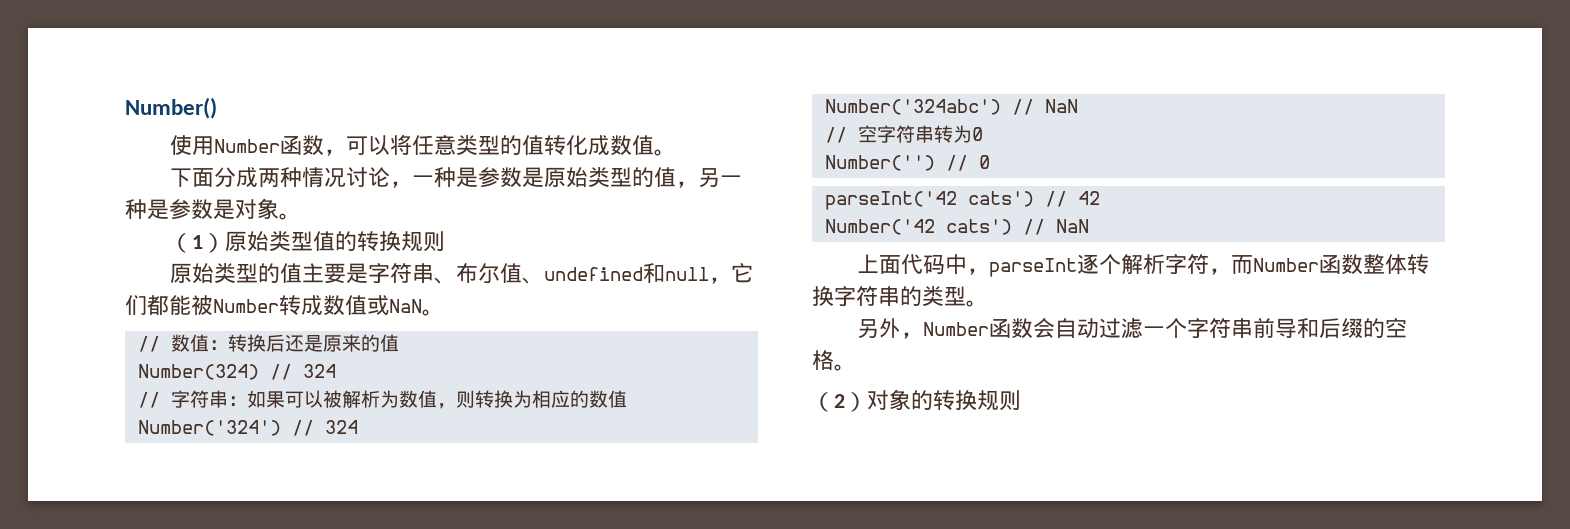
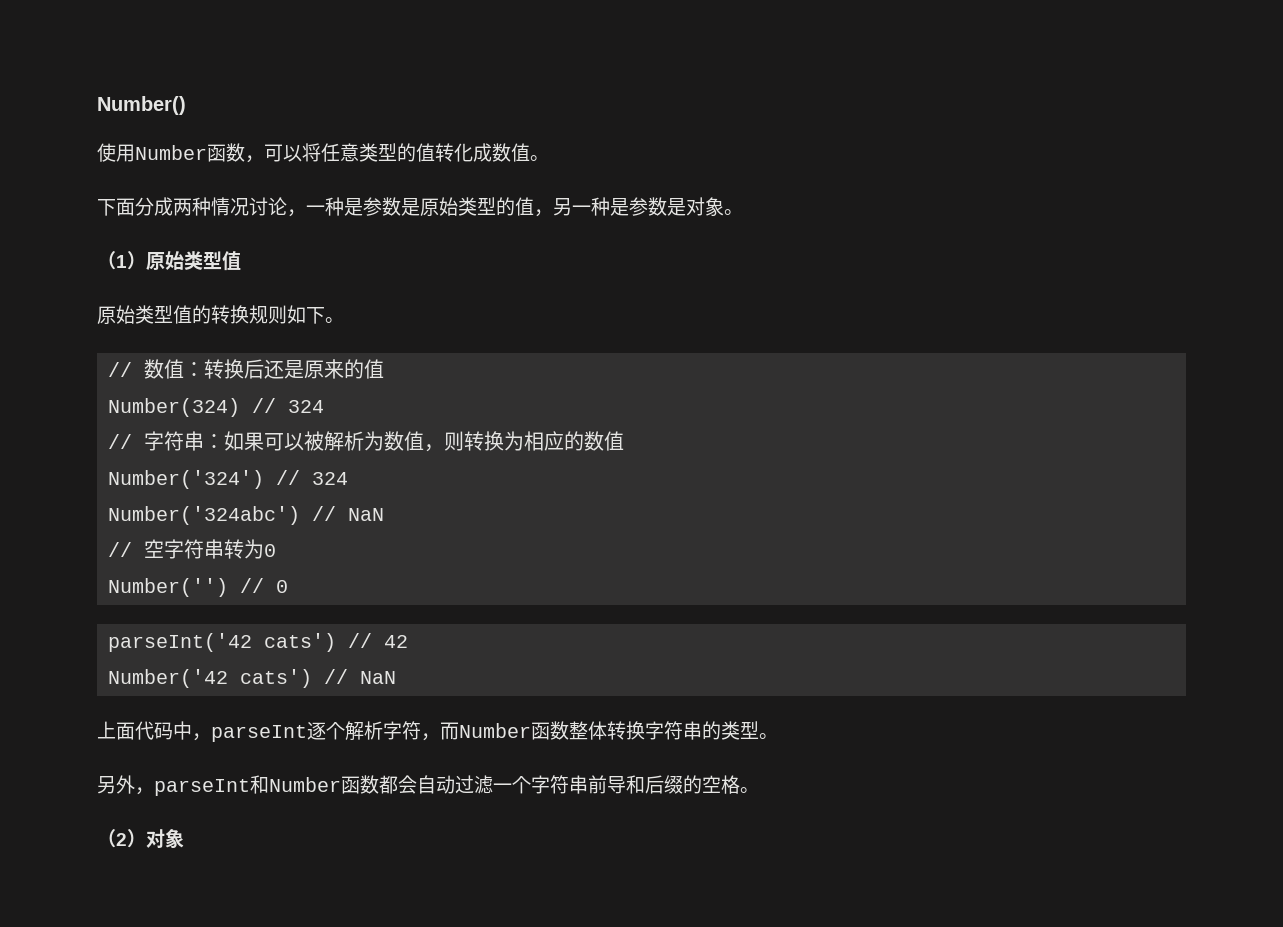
- （1）原始类型值的转换规则
- 原始类型的值主要是字符串、布尔值、undefined和null，它们都能被Number转成数值或NaN。
+ （1）原始类型值
+ 原始类型值的转换规则如下。
- 另外，Number函数会自动过滤一个字符串前导和后缀的空格。
+ 另外，parseInt和Number函数都会自动过滤一个字符串前导和后缀的空格。
- （2）对象的转换规则
+ （2）对象

